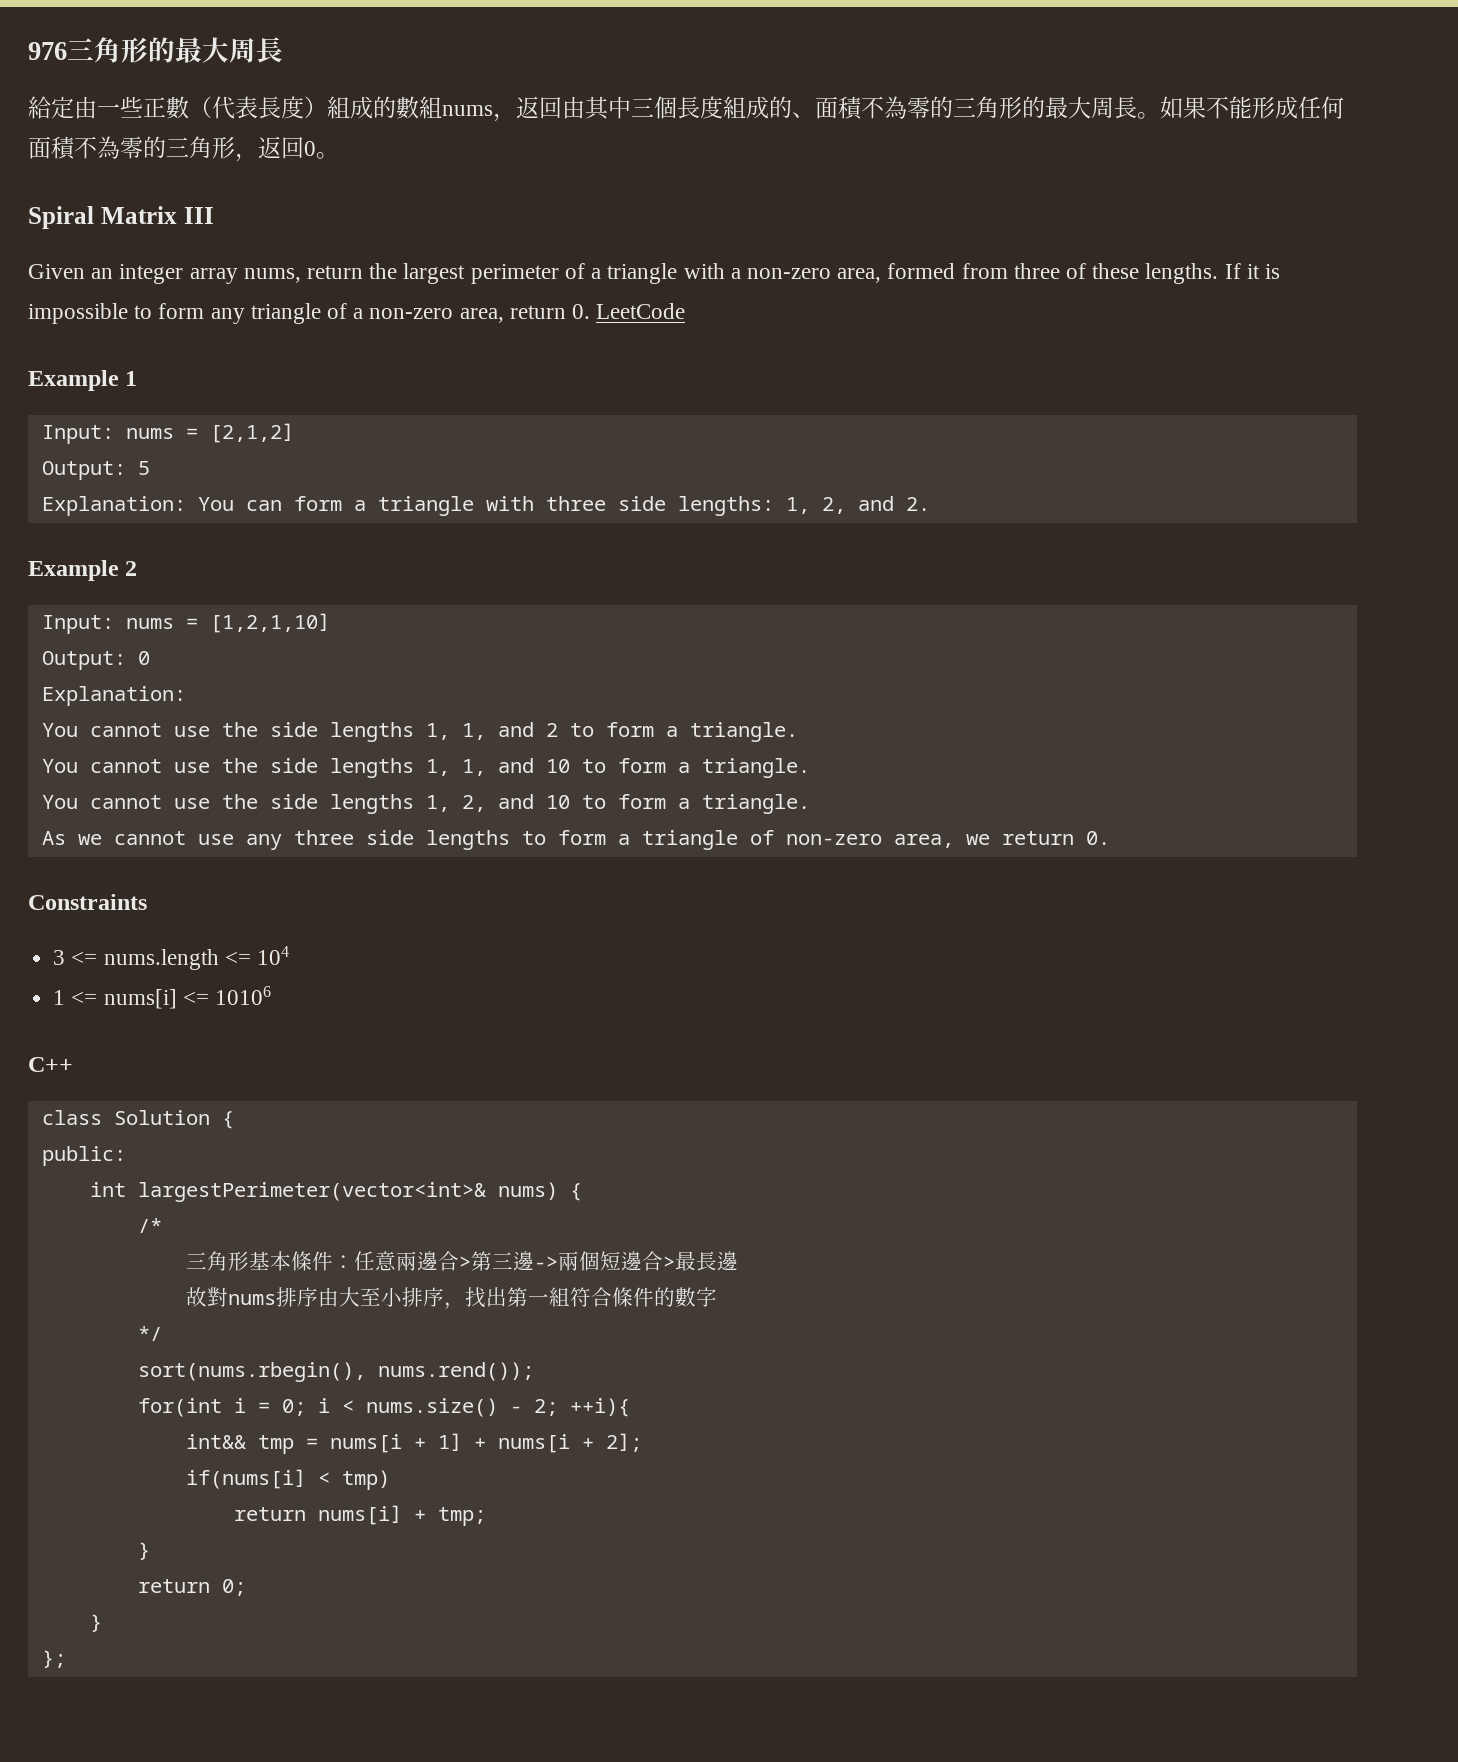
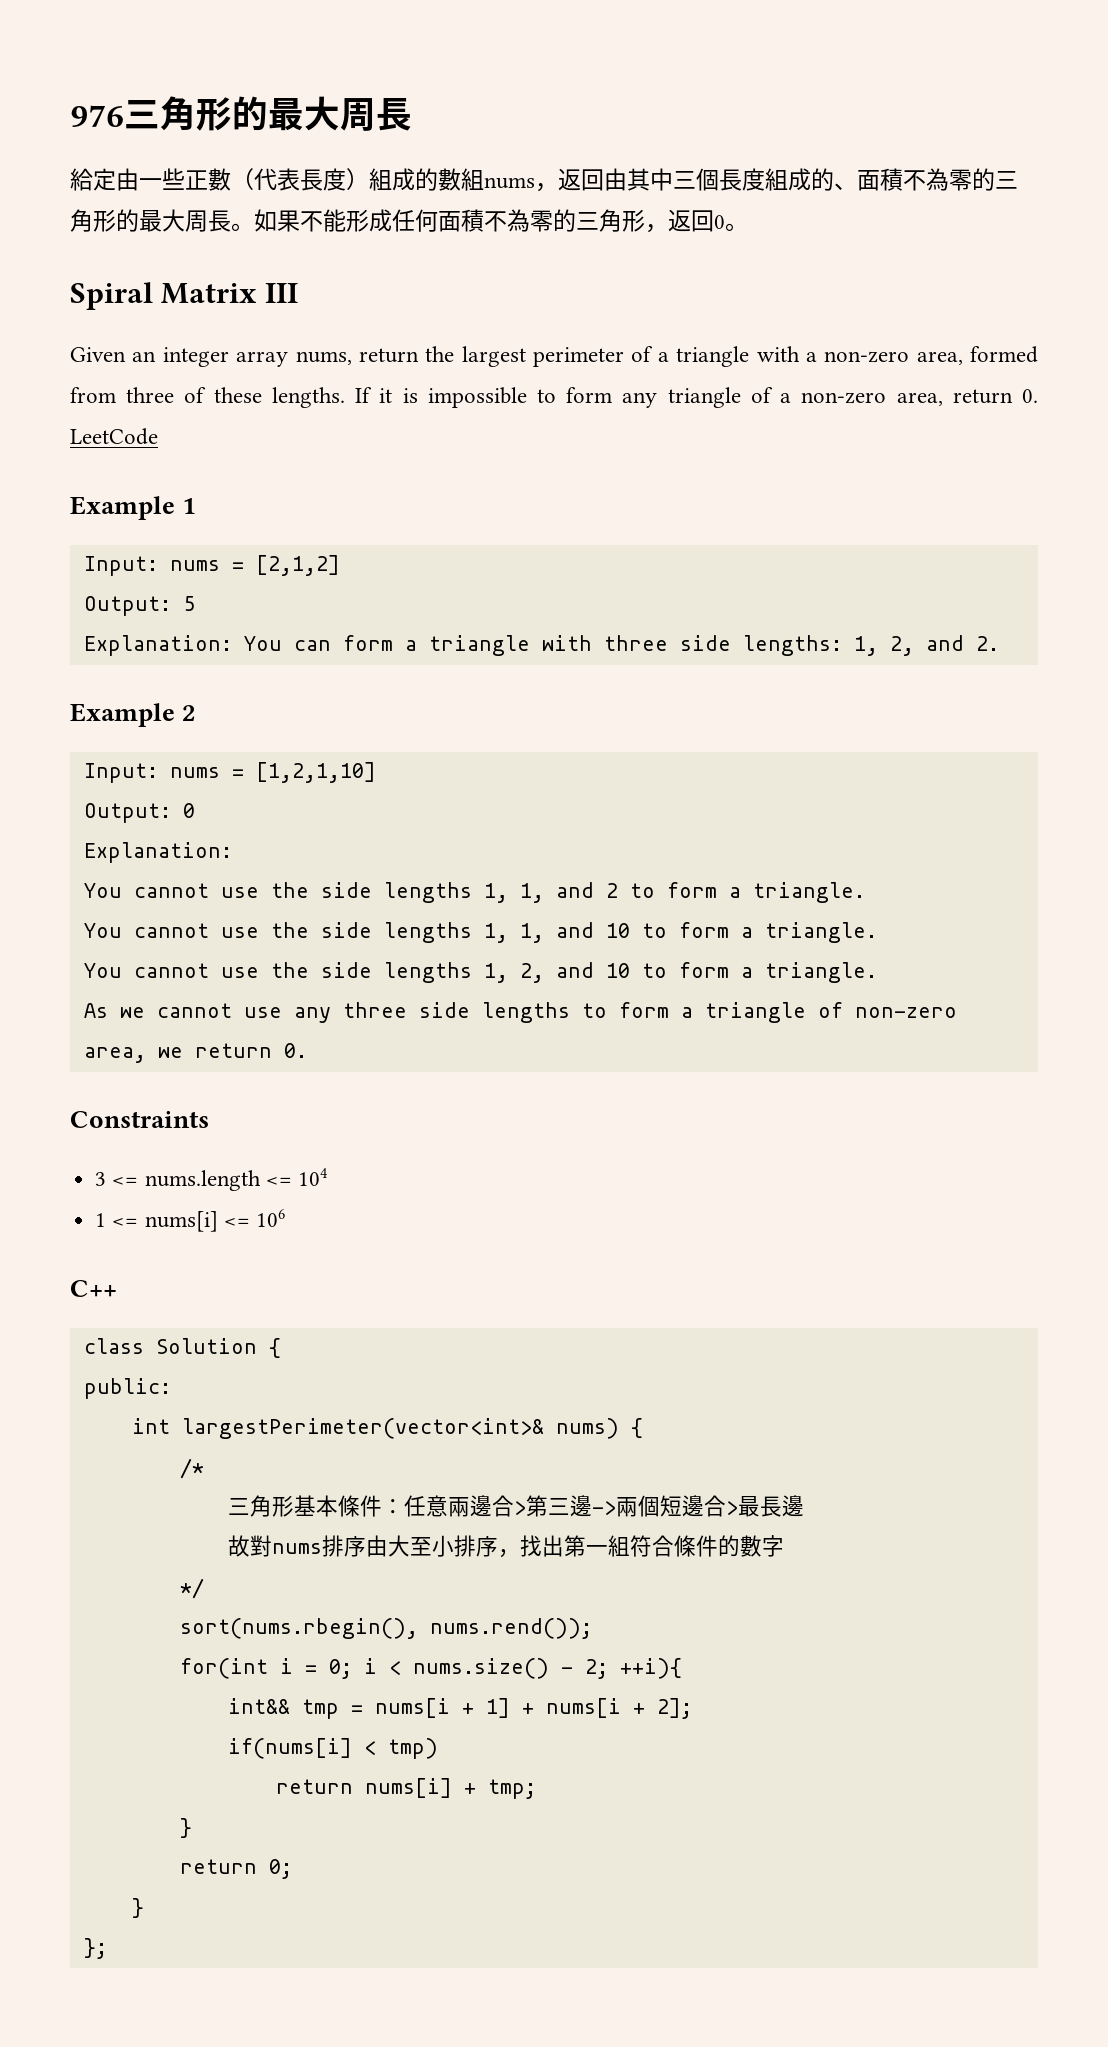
- 1 <= nums[i] <= 10106
+ 1 <= nums[i] <= 106

